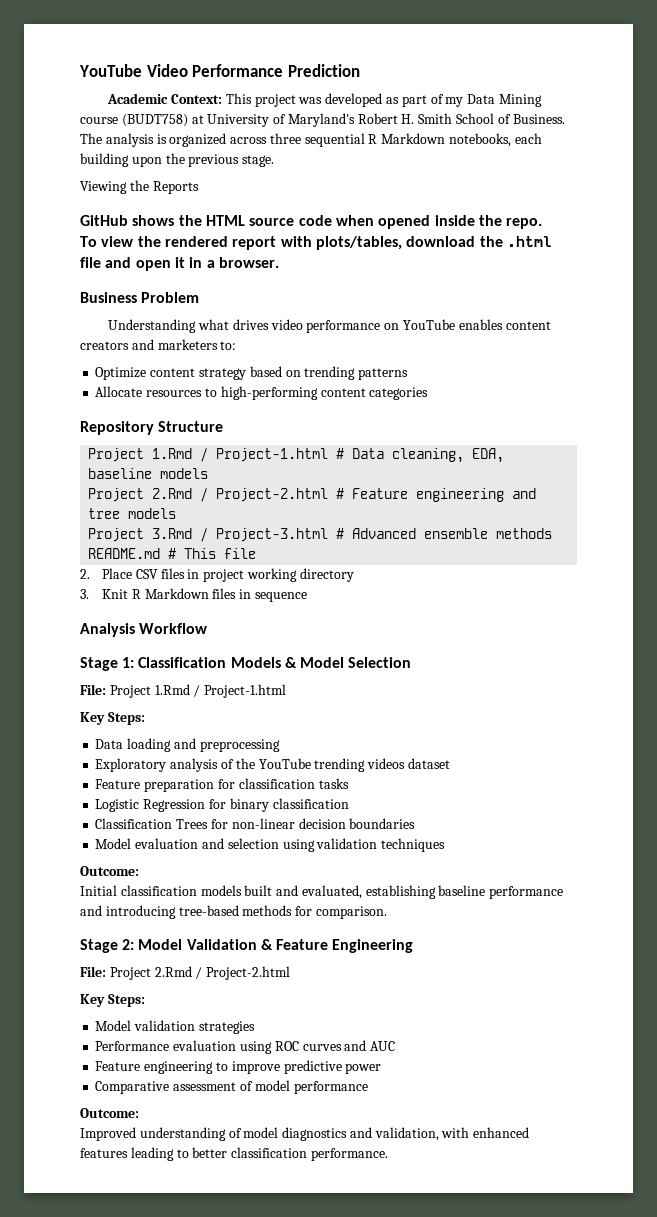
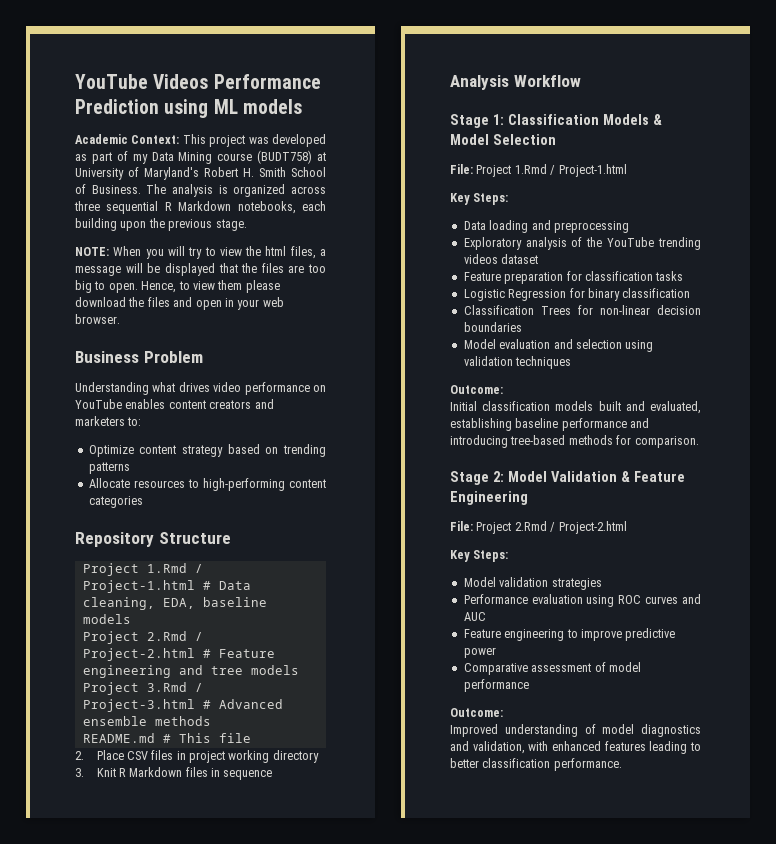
- YouTube Video Performance Prediction
+ YouTube Videos Performance Prediction using ML models
- Viewing the Reports
- GitHub shows the HTML source code when opened inside the repo.
- To view the rendered report with plots/tables, download the .html file and open it in a browser.
+ NOTE: When you will try to view the html files, a message will be displayed that the files are too big to open. Hence, to view them please download the files and open in your web browser.

